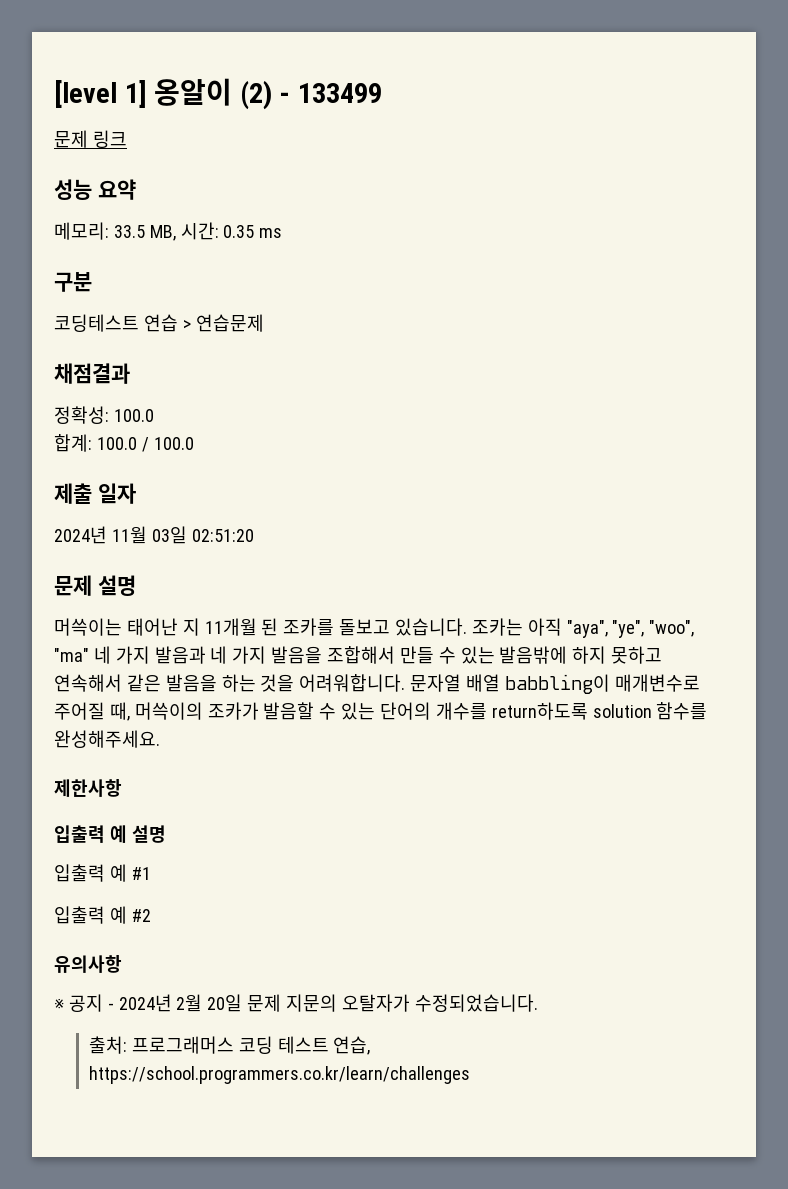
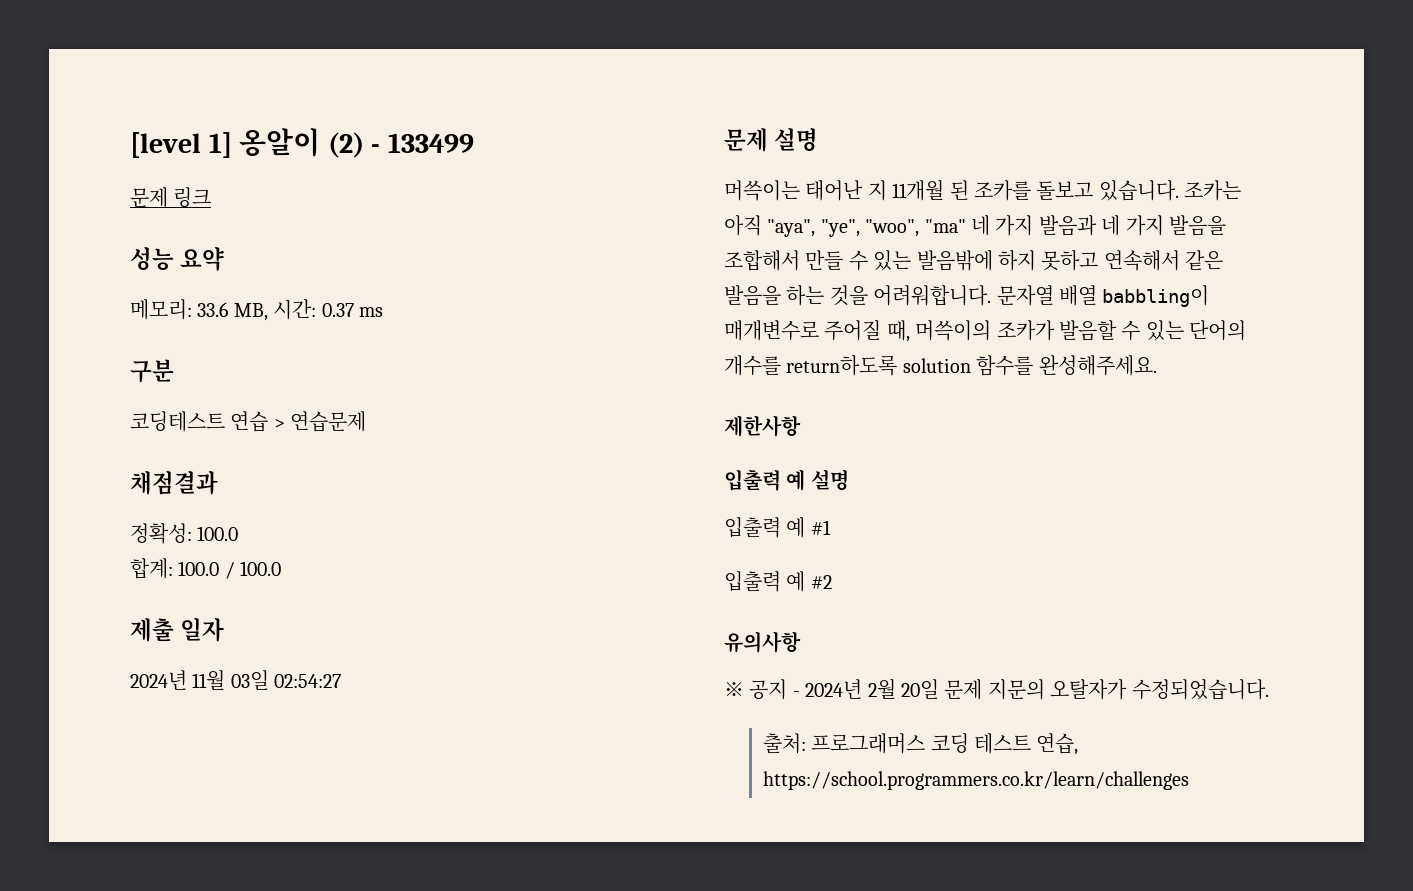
- 메모리: 33.5 MB, 시간: 0.35 ms
+ 메모리: 33.6 MB, 시간: 0.37 ms
- 2024년 11월 03일 02:51:20
+ 2024년 11월 03일 02:54:27

